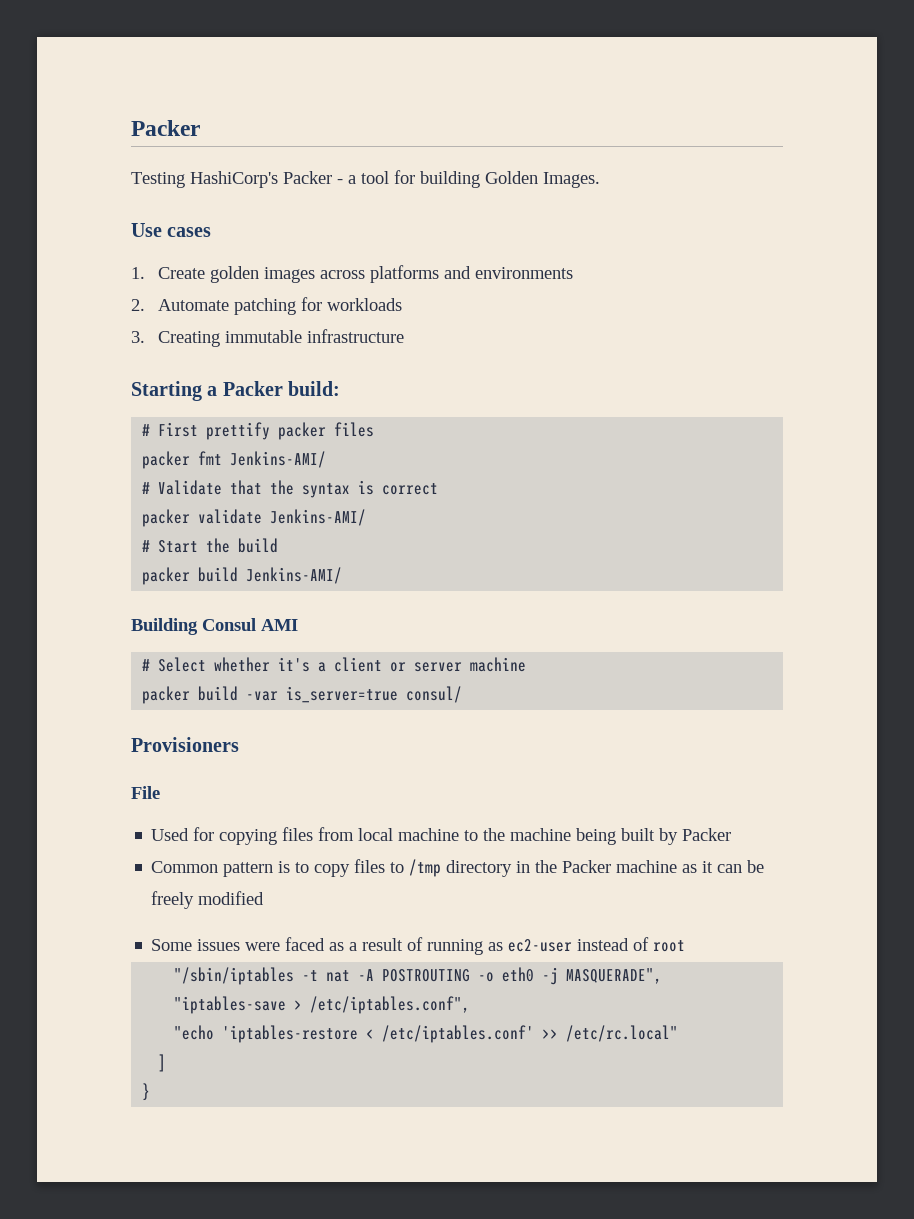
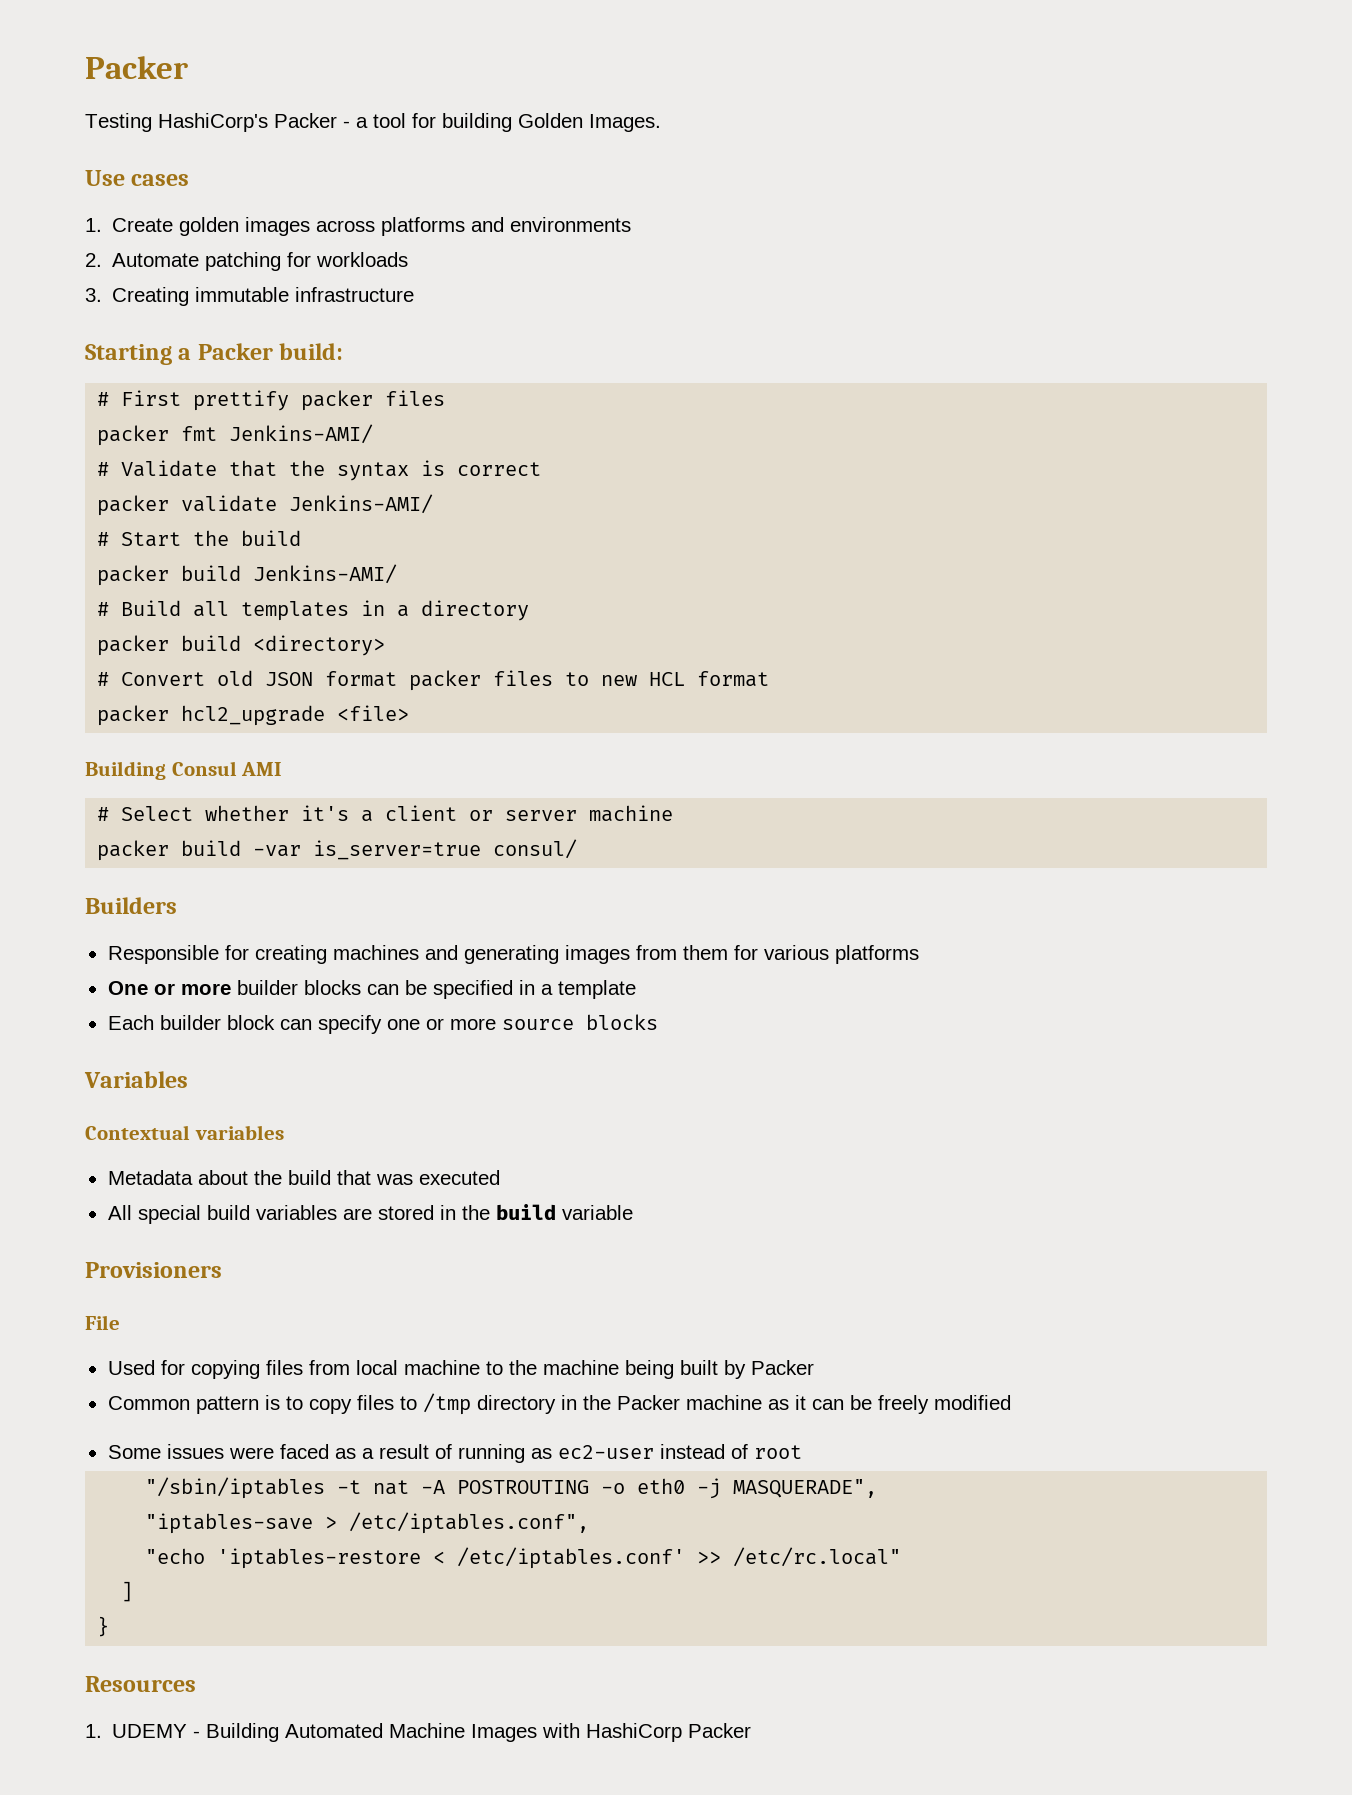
+ # Build all templates in a directory
+ packer build <directory>
+ # Convert old JSON format packer files to new HCL format
+ packer hcl2_upgrade <file>
+ Builders
+ Responsible for creating machines and generating images from them for various platforms
+ One or more builder blocks can be specified in a template
+ Each builder block can specify one or more source blocks
+ Variables
+ Contextual variables
+ Metadata about the build that was executed
+ All special build variables are stored in the build variable
+ Resources
+ 1. UDEMY - Building Automated Machine Images with HashiCorp Packer

